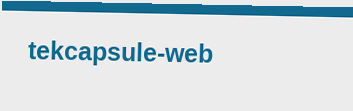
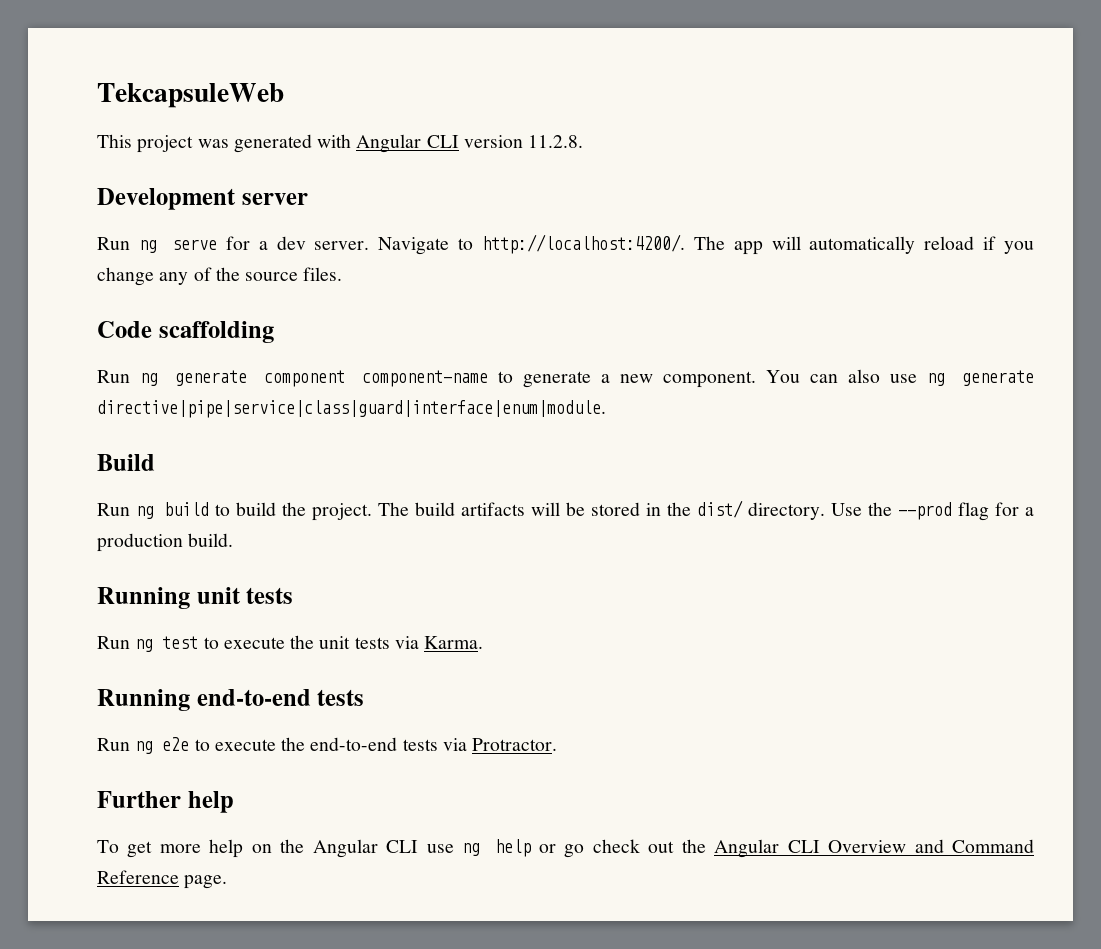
- tekcapsule-web
+ TekcapsuleWeb
+ This project was generated with Angular CLI version 11.2.8.
+ Development server
+ Run ng serve for a dev server. Navigate to http://localhost:4200/. The app will automatically reload if you change any of the source files.
+ Code scaffolding
+ Run ng generate component component-name to generate a new component. You can also use ng generate directive|pipe|service|class|guard|interface|enum|module.
+ Build
+ Run ng build to build the project. The build artifacts will be stored in the dist/ directory. Use the --prod flag for a production build.
+ Running unit tests
+ Run ng test to execute the unit tests via Karma.
+ Running end-to-end tests
+ Run ng e2e to execute the end-to-end tests via Protractor.
+ Further help
+ To get more help on the Angular CLI use ng help or go check out the Angular CLI Overview and Command Reference page.

